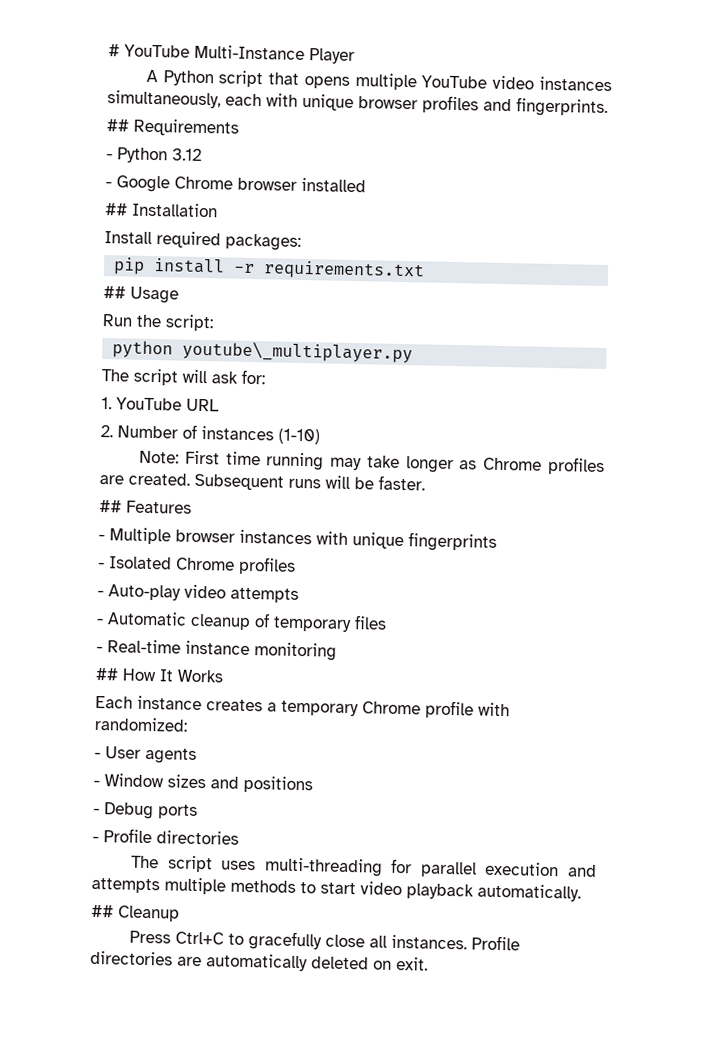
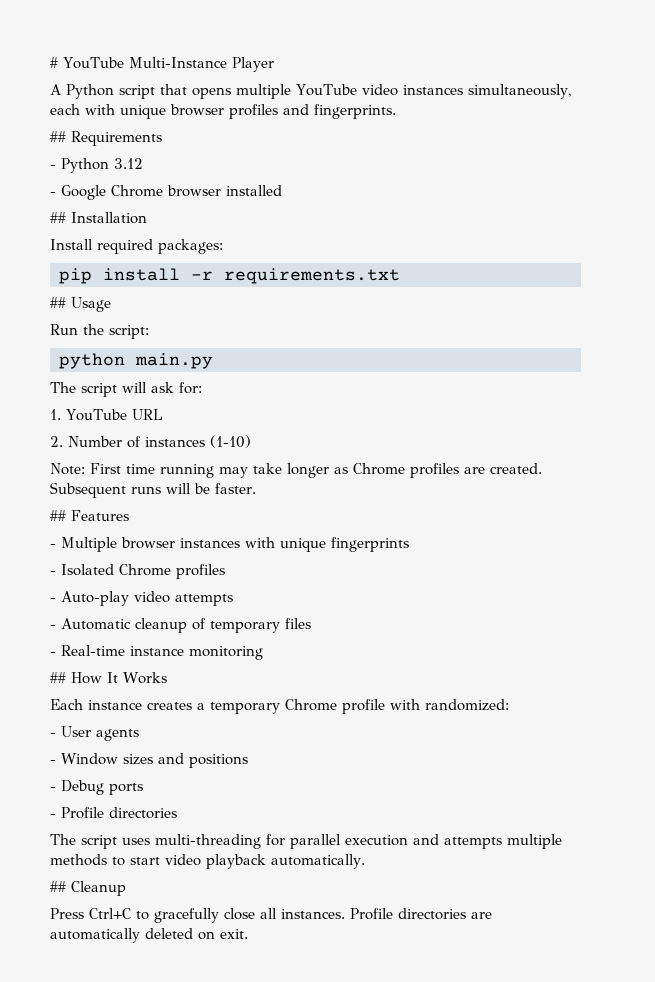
- python youtube\_multiplayer.py
+ python main.py

